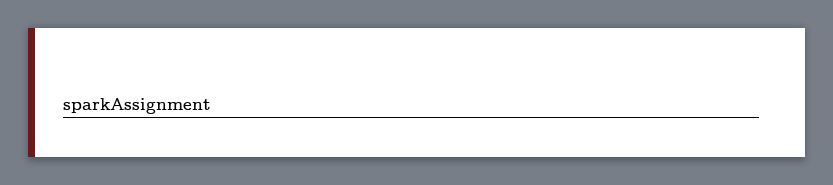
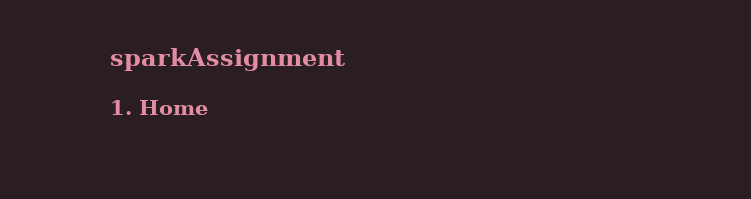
+ 1. Home

